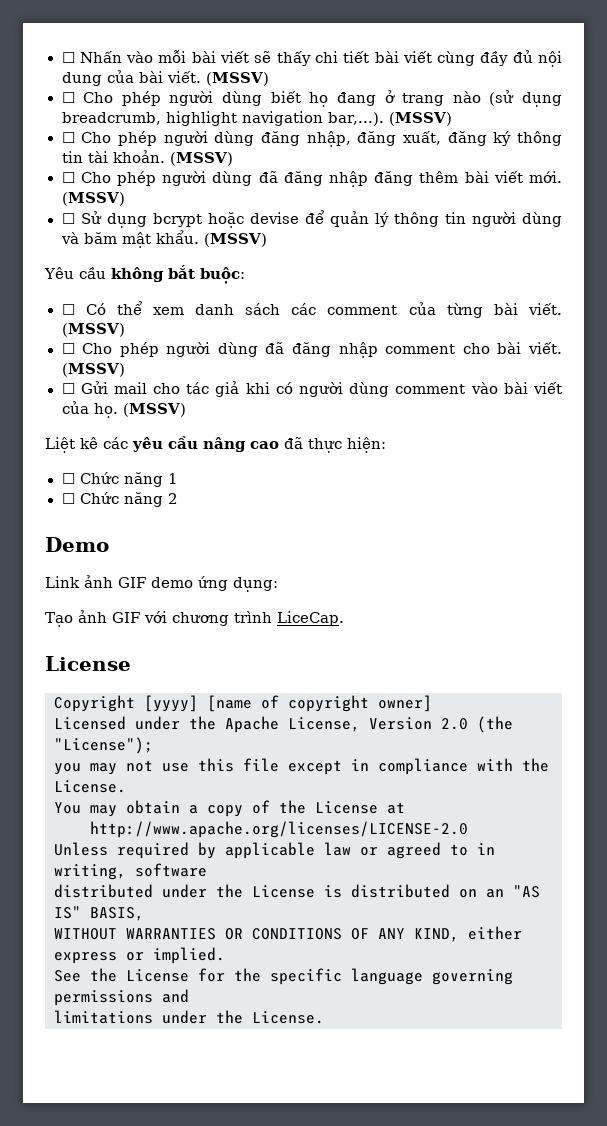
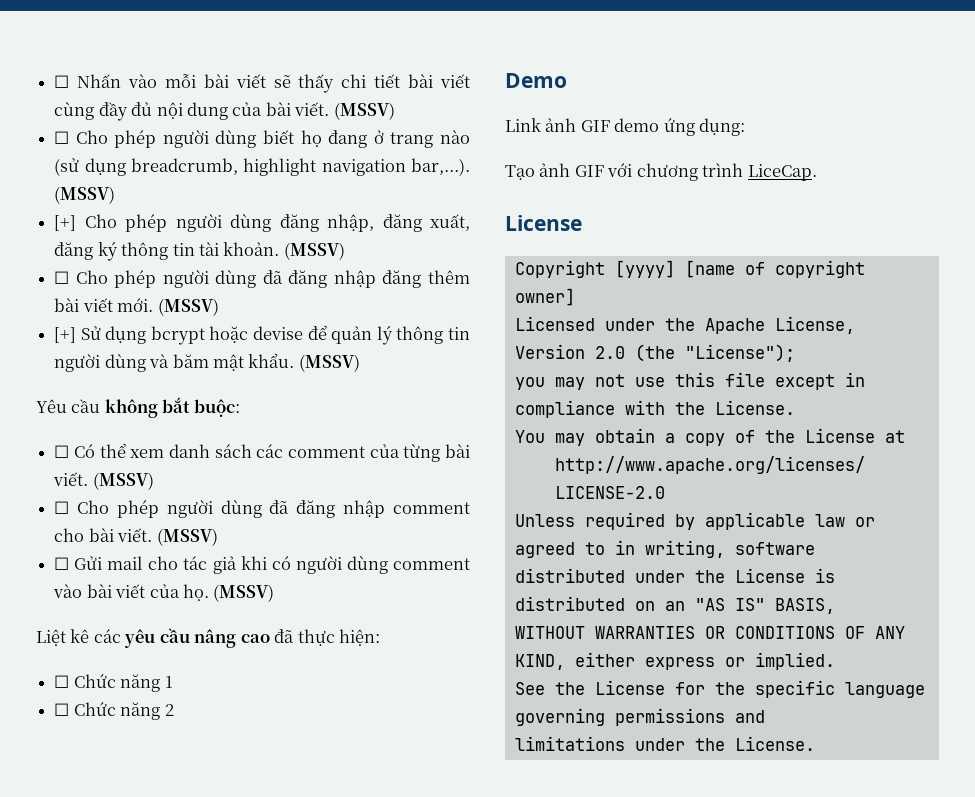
- ☐ Cho phép người dùng đăng nhập, đăng xuất, đăng ký thông tin tài khoản.
+ [+] Cho phép người dùng đăng nhập, đăng xuất, đăng ký thông tin tài khoản.
- ☐ Sử dụng bcrypt hoặc devise để quản lý thông tin người dùng và băm mật khẩu.
+ [+] Sử dụng bcrypt hoặc devise để quản lý thông tin người dùng và băm mật khẩu.

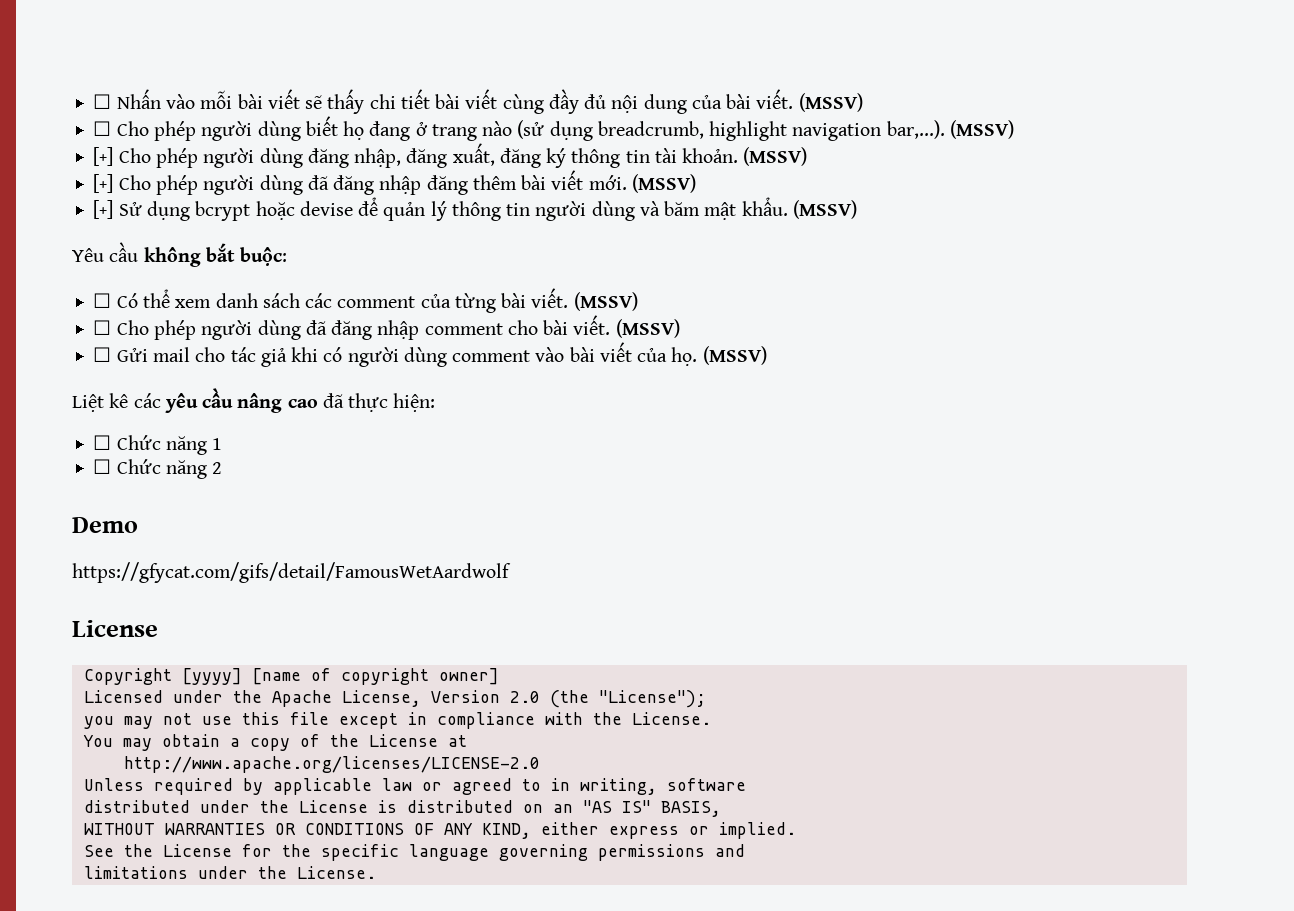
- ☐ Cho phép người dùng đã đăng nhập đăng thêm bài viết mới.
+ [+] Cho phép người dùng đã đăng nhập đăng thêm bài viết mới.
- Link ảnh GIF demo ứng dụng:
- Tạo ảnh GIF với chương trình LiceCap.
+ https://gfycat.com/gifs/detail/FamousWetAardwolf

